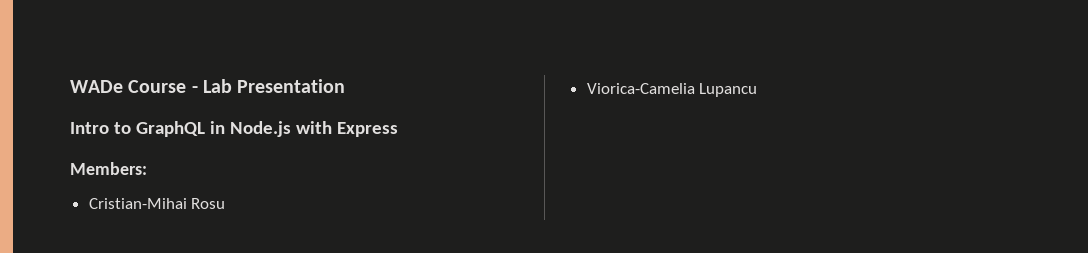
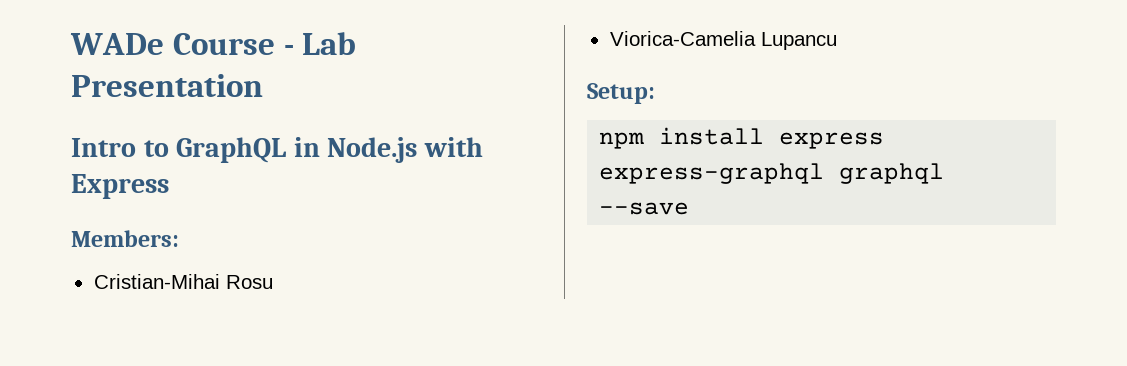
+ Setup:
+ npm install express express-graphql graphql --save

